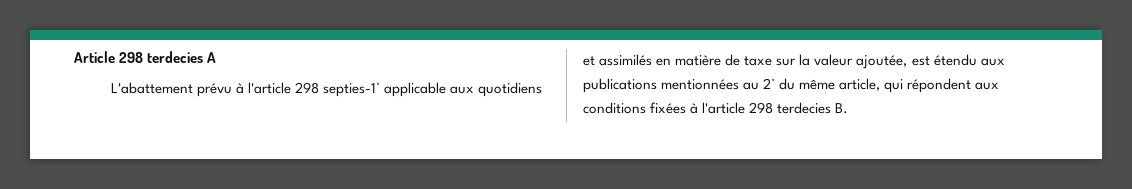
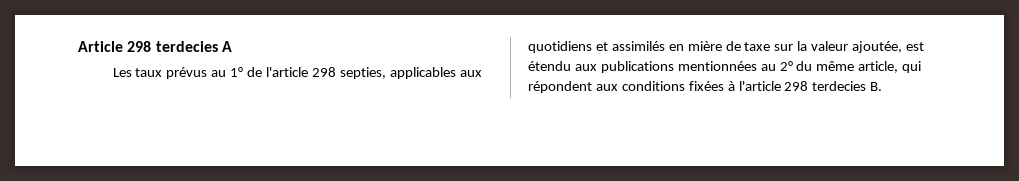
- L'abattement prévu à l'article 298 septies-1° applicable aux quotidiens et assimilés en matière de taxe sur la valeur ajoutée, est étendu aux publications mentionnées au 2° du même article, qui répondent aux conditions fixées à l'article 298 terdecies B.
+ Les taux prévus au 1° de l'article 298 septies, applicables aux quotidiens et assimilés en mière de taxe sur la valeur ajoutée, est étendu aux publications mentionnées au 2° du même article, qui répondent aux conditions fixées à l'article 298 terdecies B.

